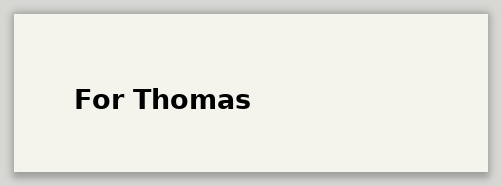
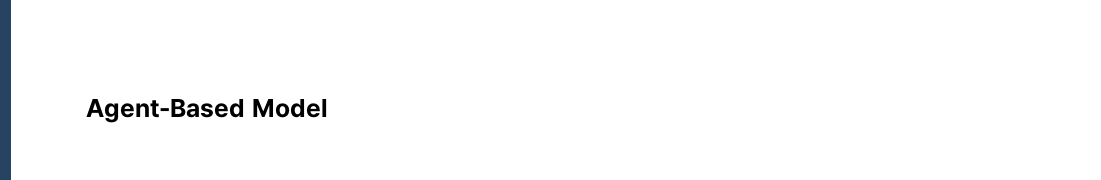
- For Thomas
+ Agent-Based Model

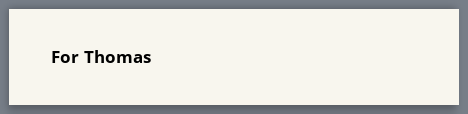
- Agent-Based Model
+ For Thomas

